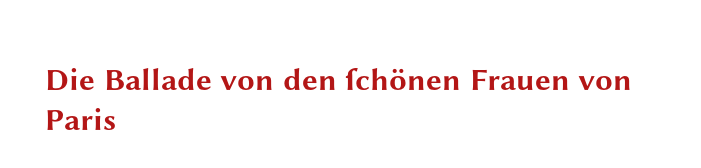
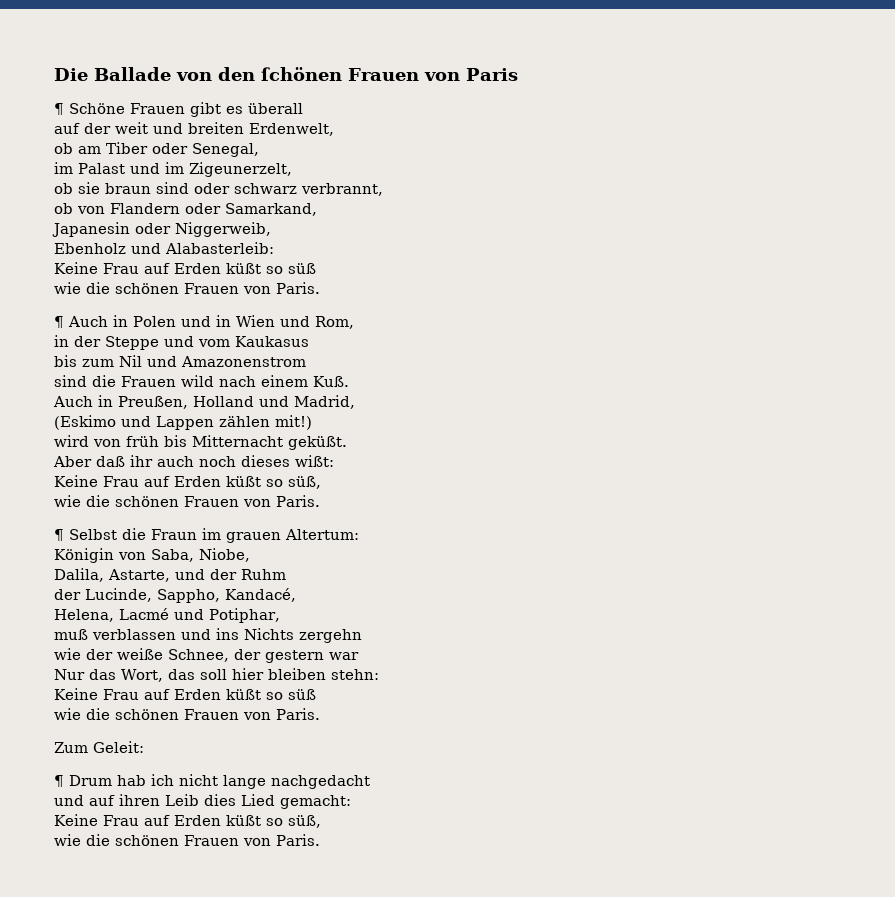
+ ¶ Schöne Frauen gibt es überall
+ auf der weit und breiten Erdenwelt,
+ ob am Tiber oder Senegal,
+ im Palast und im Zigeunerzelt,
+ ob sie braun sind oder schwarz verbrannt,
+ ob von Flandern oder Samarkand,
+ Japanesin oder Niggerweib,
+ Ebenholz und Alabasterleib:
+ Keine Frau auf Erden küßt so süß
+ wie die schönen Frauen von Paris.
+ ¶ Auch in Polen und in Wien und Rom,
+ in der Steppe und vom Kaukasus
+ bis zum Nil und Amazonenstrom
+ sind die Frauen wild nach einem Kuß.
+ Auch in Preußen, Holland und Madrid,
+ (Eskimo und Lappen zählen mit!)
+ wird von früh bis Mitternacht geküßt.
+ Aber daß ihr auch noch dieses wißt:
+ Keine Frau auf Erden küßt so süß,
+ wie die schönen Frauen von Paris.
+ ¶ Selbst die Fraun im grauen Altertum:
+ Königin von Saba, Niobe,
+ Dalila, Astarte, und der Ruhm
+ der Lucinde, Sappho, Kandacé,
+ Helena, Lacmé und Potiphar,
+ muß verblassen und ins Nichts zergehn
+ wie der weiße Schnee, der gestern war
+ Nur das Wort, das soll hier bleiben stehn:
+ Keine Frau auf Erden küßt so süß
+ wie die schönen Frauen von Paris.
+ Zum Geleit:
+ ¶ Drum hab ich nicht lange nachgedacht
+ und auf ihren Leib dies Lied gemacht:
+ Keine Frau auf Erden küßt so süß,
+ wie die schönen Frauen von Paris.

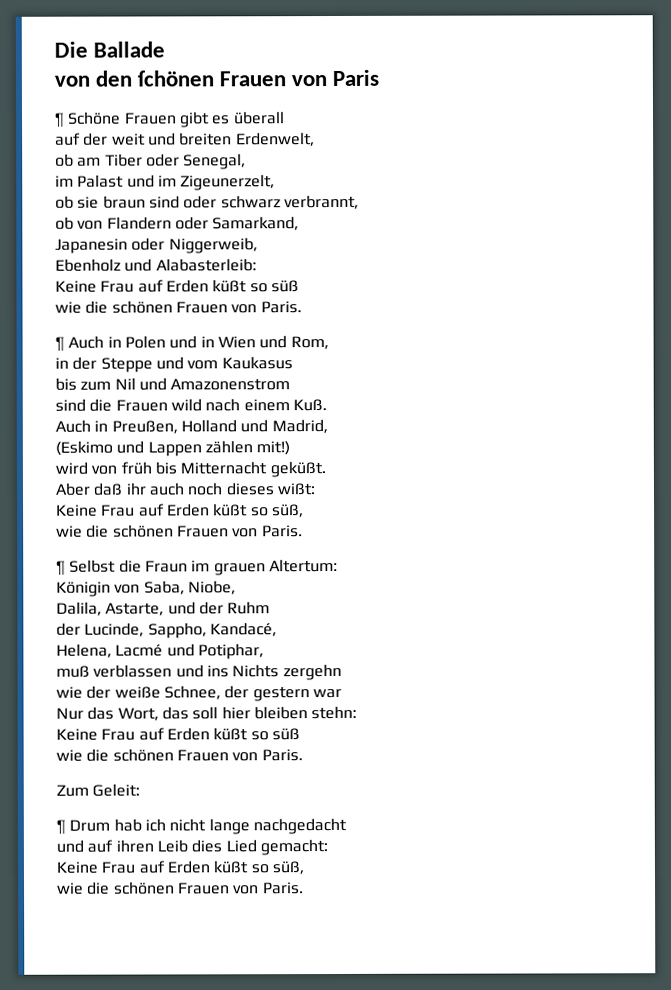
- Die Ballade von den ſchönen Frauen von Paris
+ Die Ballade
+ von den ſchönen Frauen von Paris

